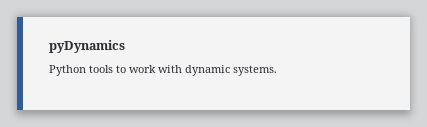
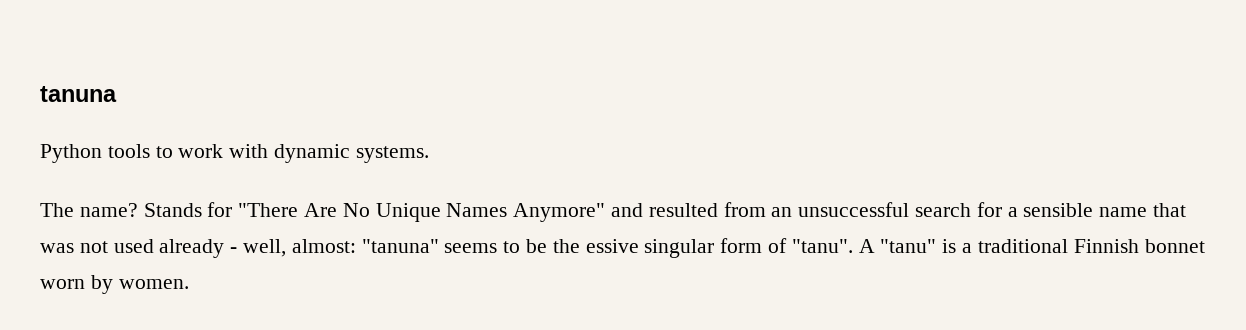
- pyDynamics
+ tanuna
+ The name? Stands for "There Are No Unique Names Anymore" and resulted from an unsuccessful search for a sensible name that was not used already - well, almost: "tanuna" seems to be the essive singular form of "tanu". A "tanu" is a traditional Finnish bonnet worn by women.

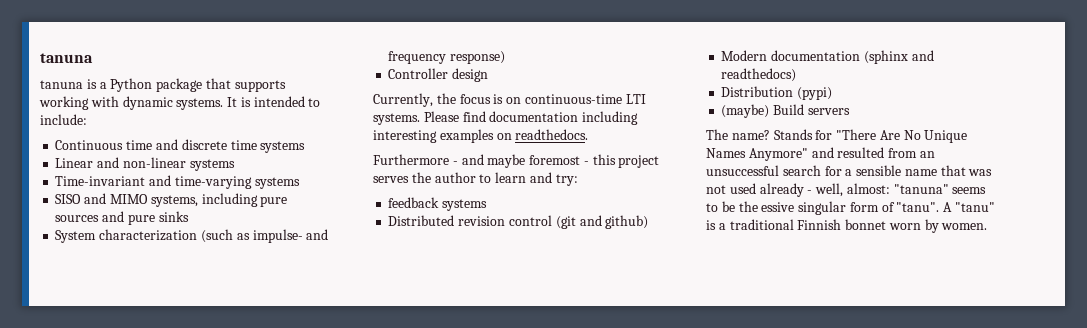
- Python tools to work with dynamic systems.
+ tanuna is a Python package that supports working with dynamic systems. It is intended to include:
+ Continuous time and discrete time systems
+ Linear and non-linear systems
+ Time-invariant and time-varying systems
+ SISO and MIMO systems, including pure sources and pure sinks
+ System characterization (such as impulse- and frequency response)
+ Controller design
+ Currently, the focus is on continuous-time LTI systems. Please find documentation including interesting examples on readthedocs.
+ Furthermore - and maybe foremost - this project serves the author to learn and try:
+ feedback systems
+ Distributed revision control (git and github)
+ Modern documentation (sphinx and readthedocs)
+ Distribution (pypi)
+ (maybe) Build servers

